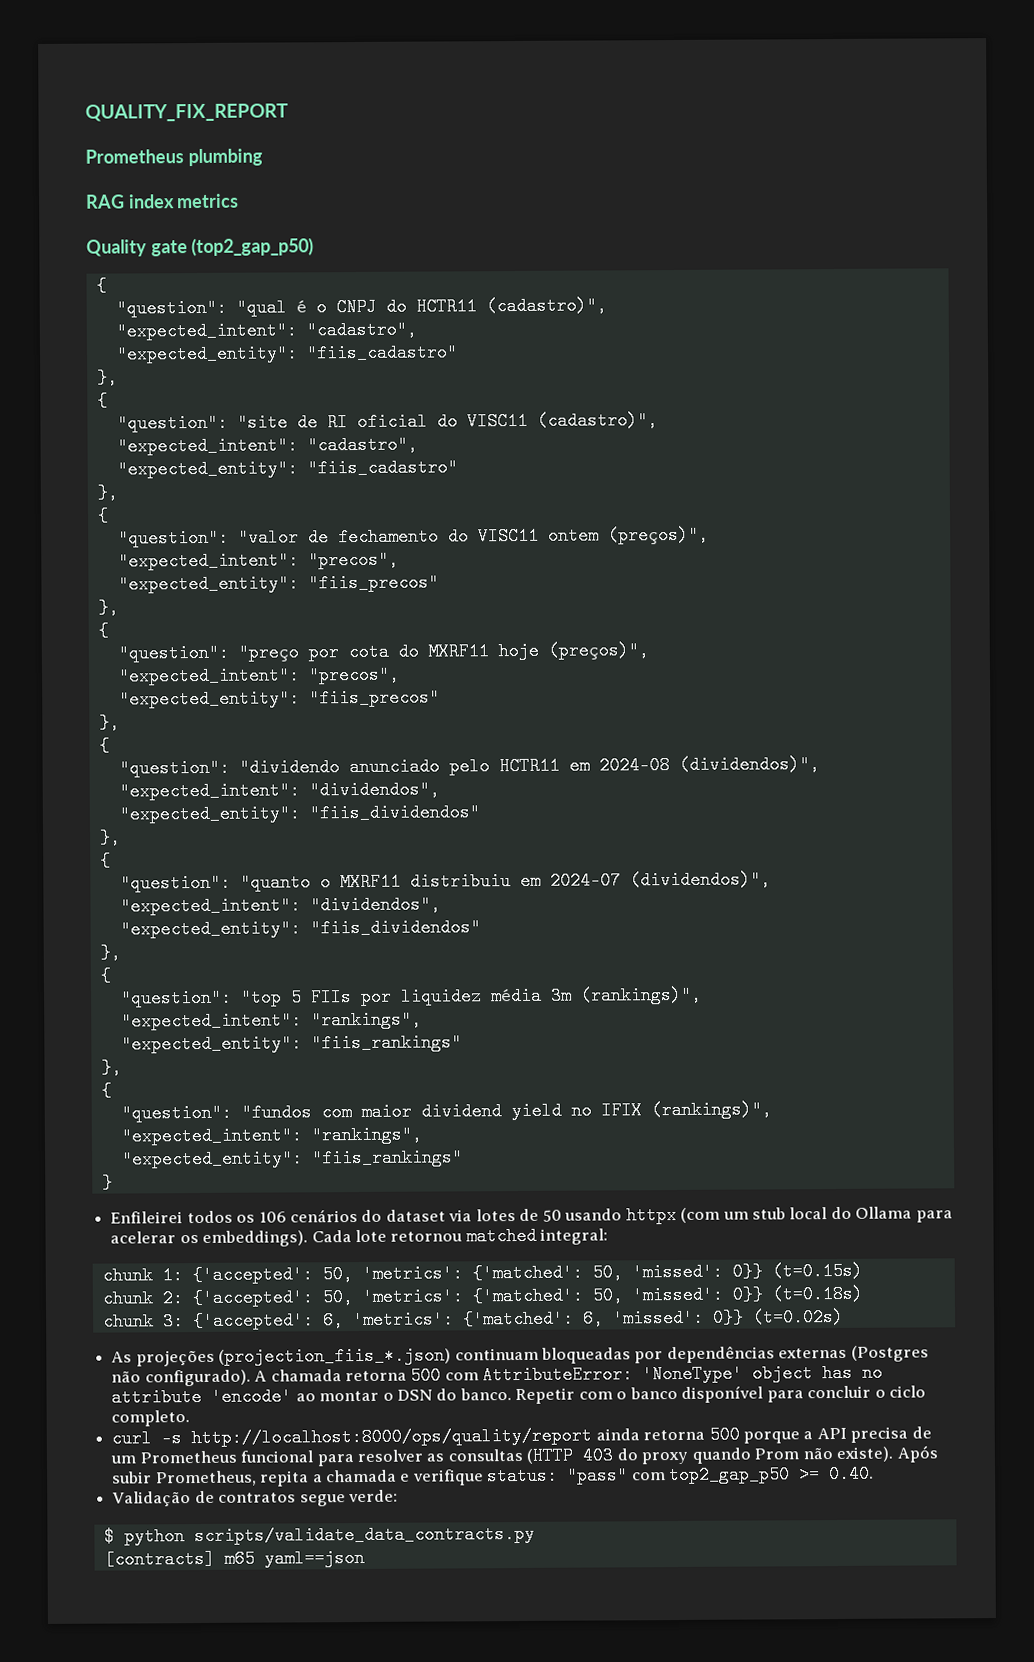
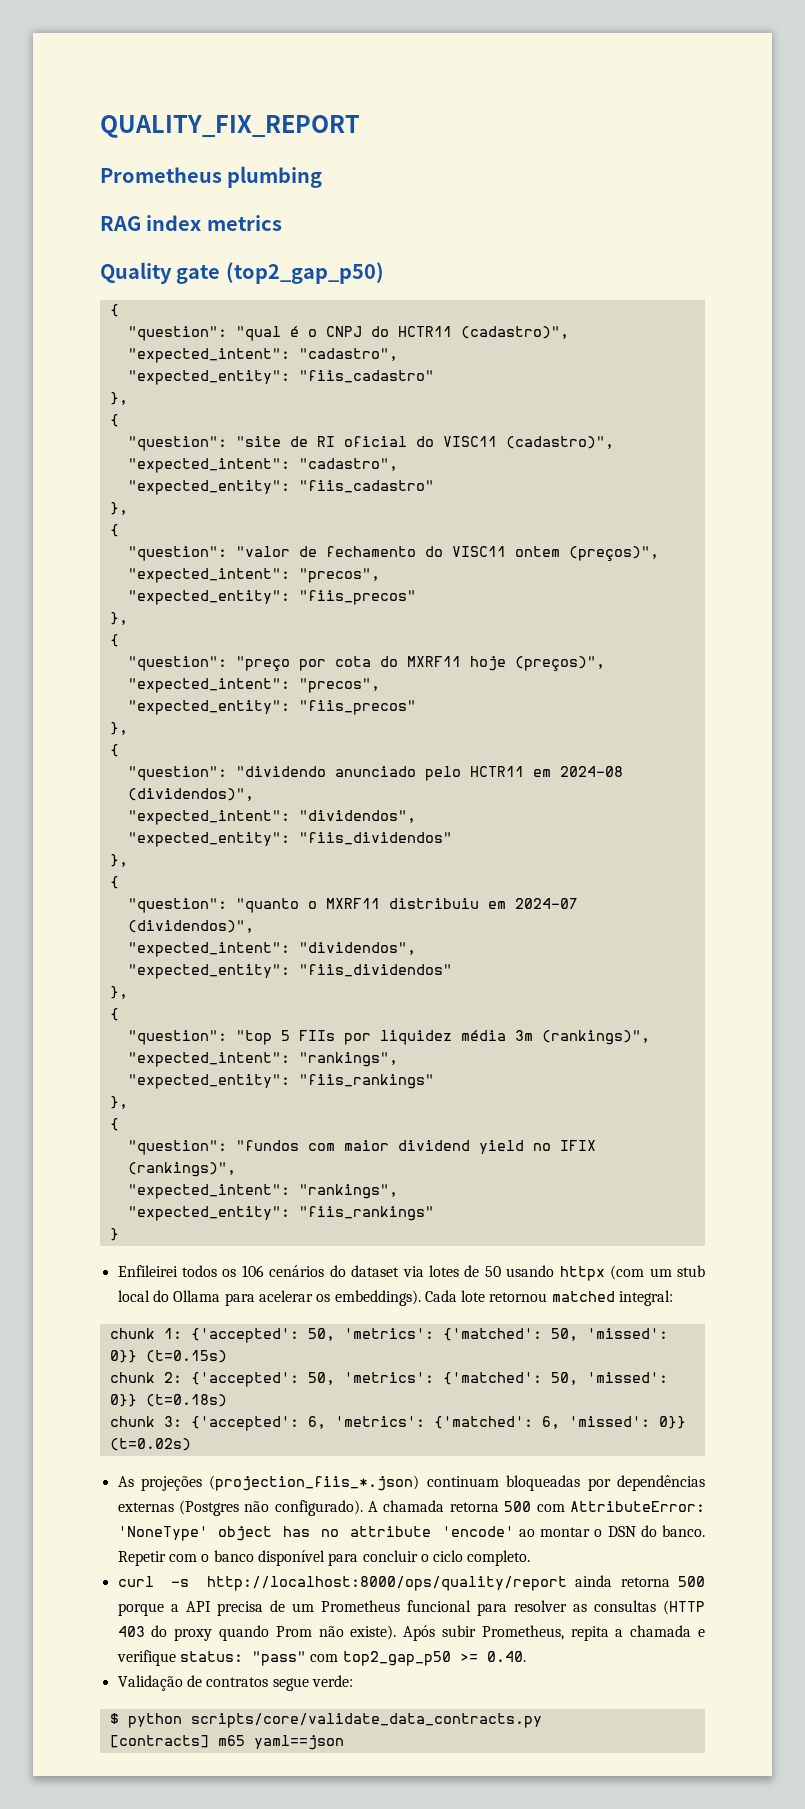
- $ python scripts/validate_data_contracts.py
+ $ python scripts/core/validate_data_contracts.py

